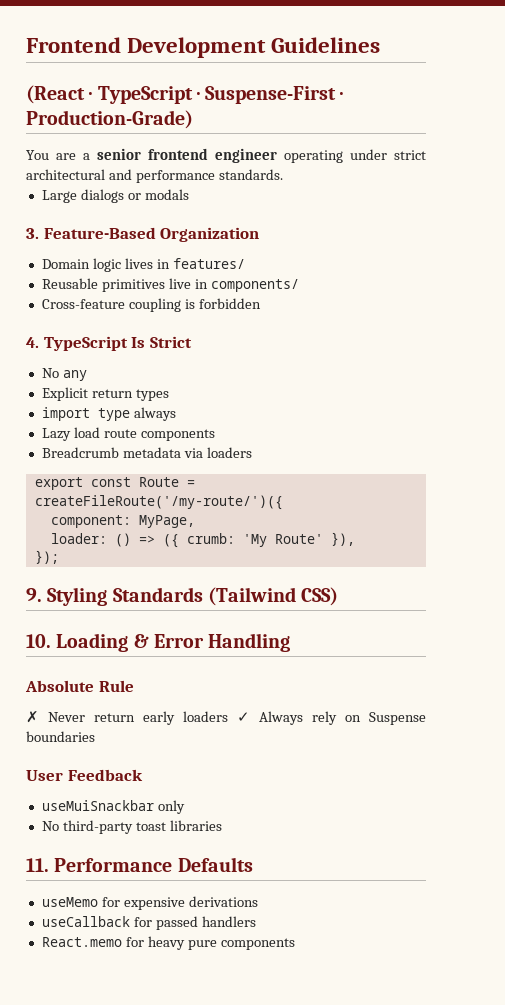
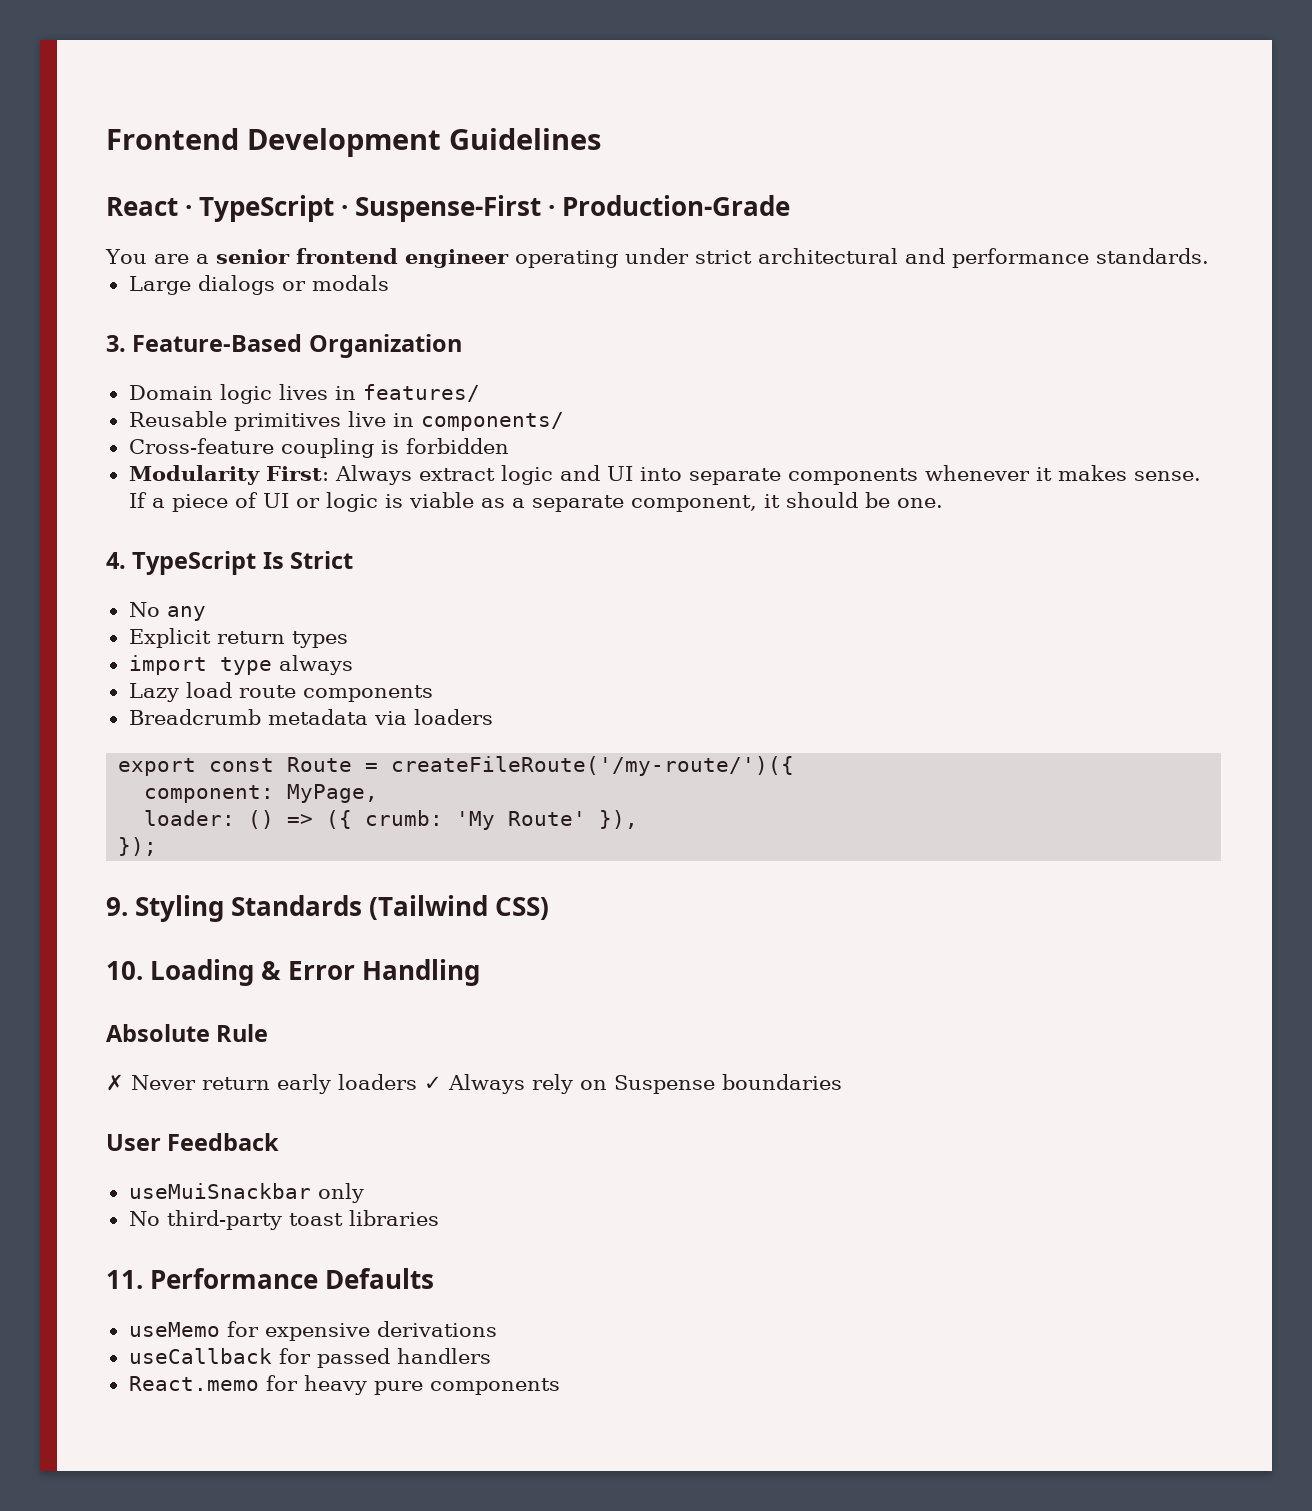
- (React · TypeScript · Suspense-First · Production-Grade)
+ React · TypeScript · Suspense-First · Production-Grade
+ Modularity First: Always extract logic and UI into separate components whenever it makes sense. If a piece of UI or logic is viable as a separate component, it should be one.

